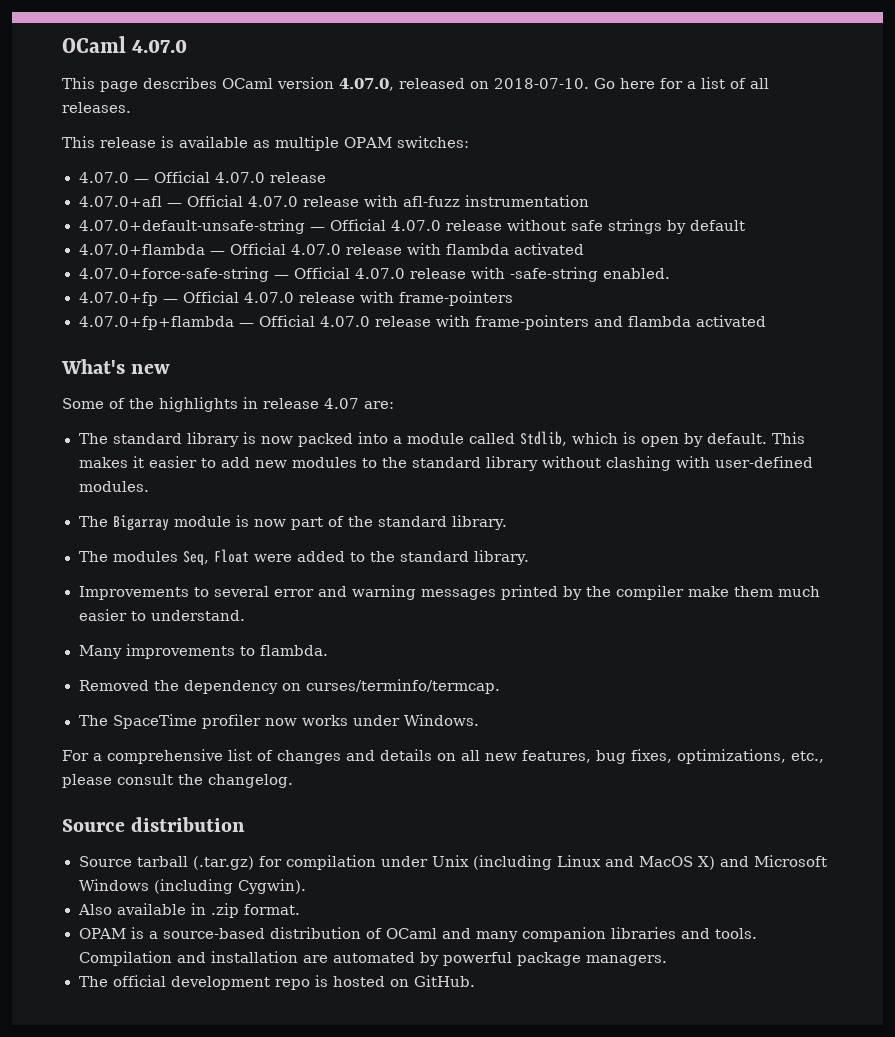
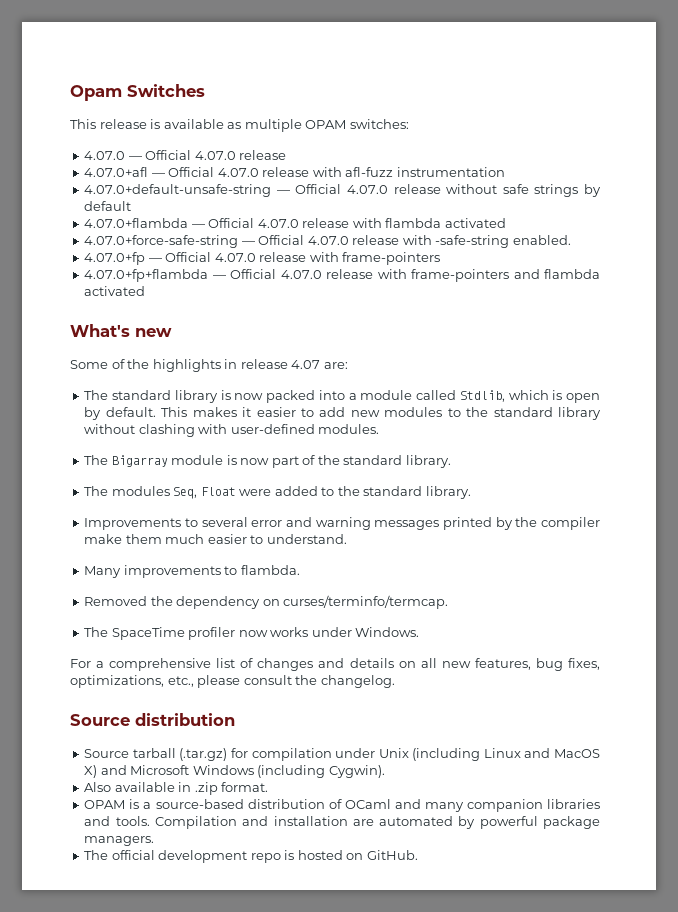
- OCaml 4.07.0
- This page describes OCaml version 4.07.0, released on 2018-07-10. Go here for a list of all releases.
+ Opam Switches

